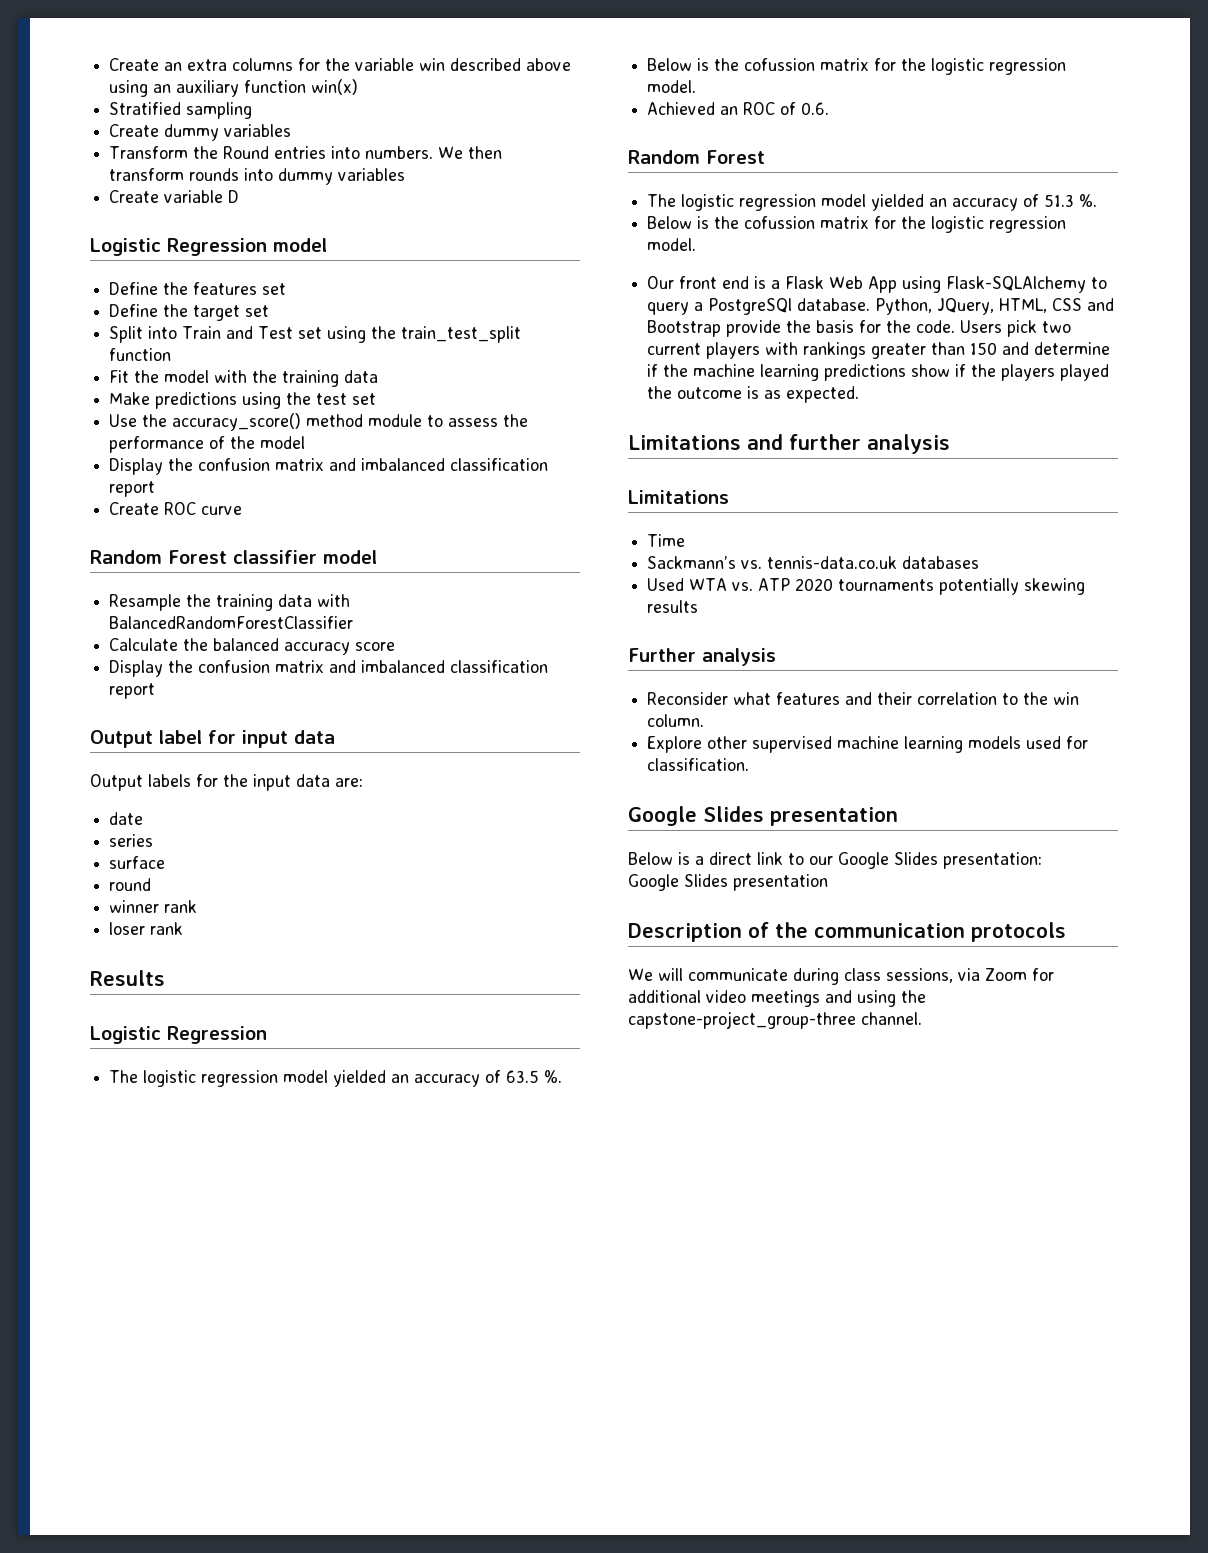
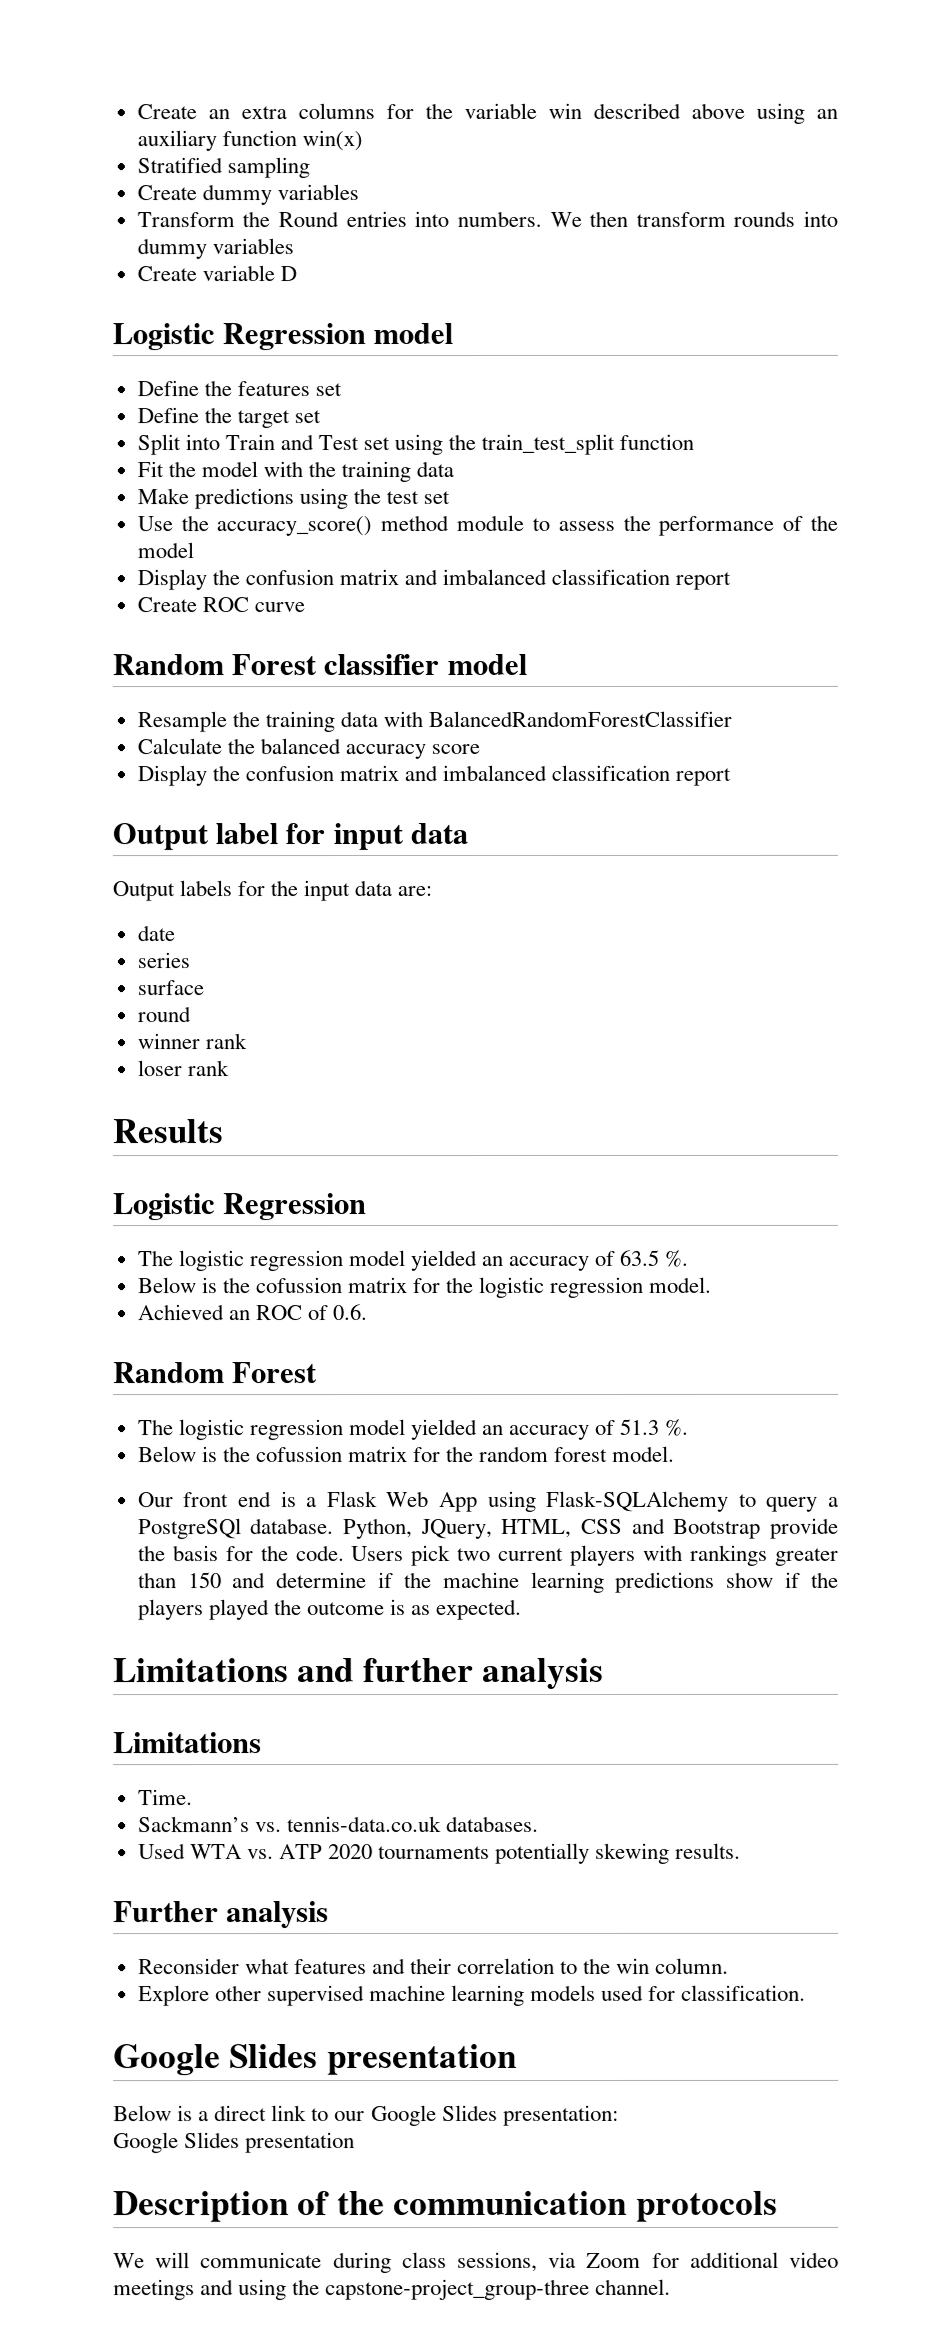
  The logistic regression model yielded an accuracy of 51.3 %.
- Below is the cofussion matrix for the logistic regression model.
+ Below is the cofussion matrix for the random forest model.
- Time
+ Time.
- Sackmann’s vs. tennis-data.co.uk databases
+ Sackmann’s vs. tennis-data.co.uk databases.
- Used WTA vs. ATP 2020 tournaments potentially skewing results
+ Used WTA vs. ATP 2020 tournaments potentially skewing results.

